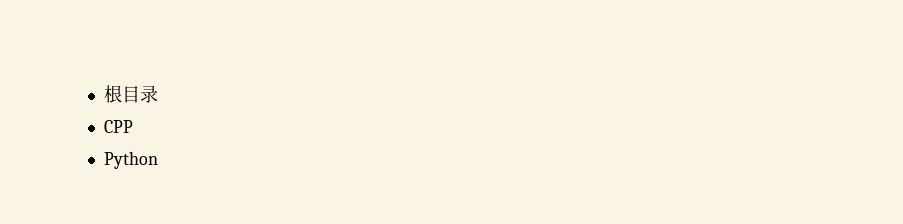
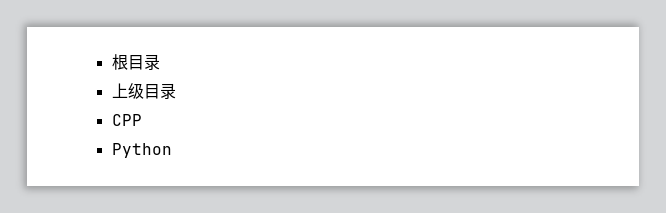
+ 上级目录

